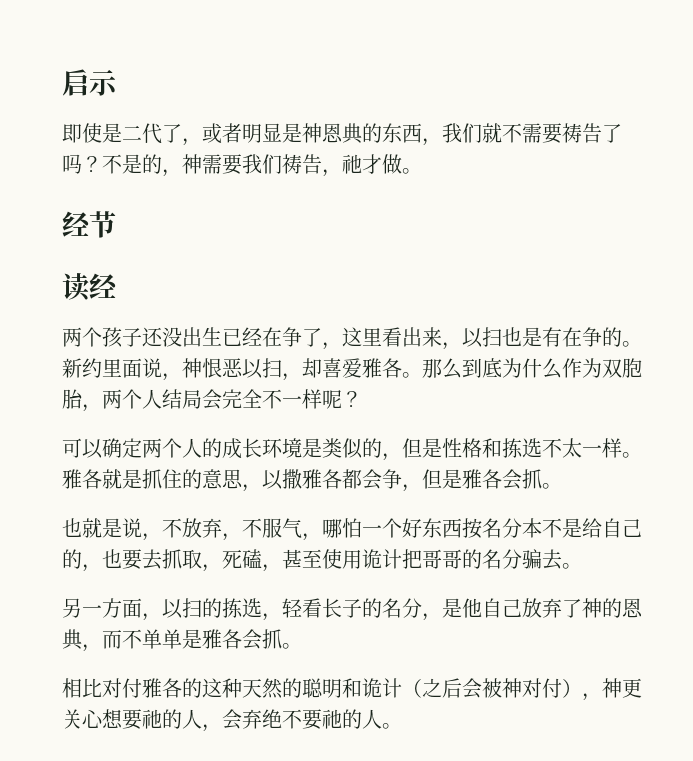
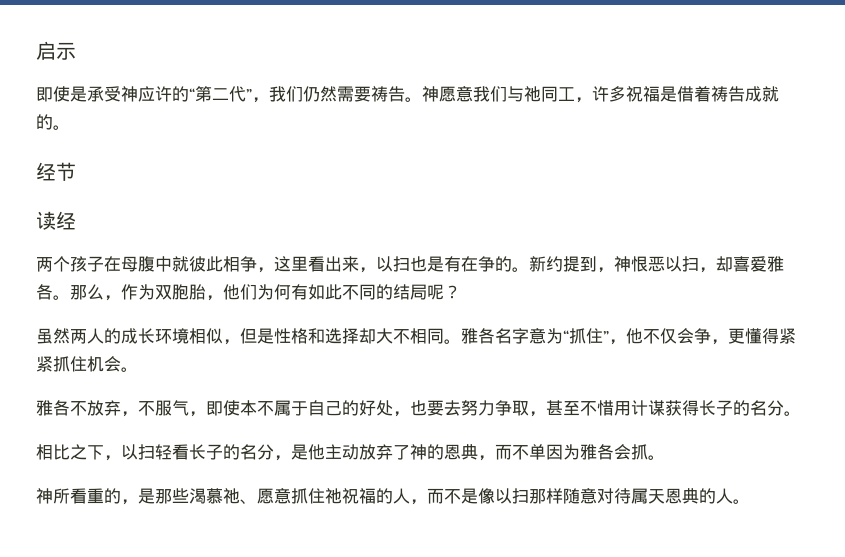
- 即使是二代了，或者明显是神恩典的东西，我们就不需要祷告了吗？不是的，神需要我们祷告，祂才做。
+ 即使是承受神应许的“第二代”，我们仍然需要祷告。神愿意我们与祂同工，许多祝福是借着祷告成就的。
- 两个孩子还没出生已经在争了，这里看出来，以扫也是有在争的。
+ 两个孩子在母腹中就彼此相争，这里看出来，以扫也是有在争的。
- 新约里面说，神恨恶以扫，却喜爱雅各。
+ 新约提到，神恨恶以扫，却喜爱雅各。
- 那么到底为什么作为双胞胎，两个人结局会完全不一样呢？
- 可以确定两个人的成长环境是类似的，但是性格和拣选不太一样。雅各就是抓住的意思，以撒雅各都会争，但是雅各会抓。
- 也就是说，不放弃，不服气，哪怕一个好东西按名分本不是给自己的，也要去抓取，死磕，甚至使用诡计把哥哥的名分骗去。
- 另一方面，以扫的拣选，轻看长子的名分，是他自己放弃了神的恩典，而不单单是雅各会抓。
- 相比对付雅各的这种天然的聪明和诡计（之后会被神对付），神更关心想要祂的人，会弃绝不要祂的人。
+ 那么，作为双胞胎，他们为何有如此不同的结局呢？
+ 虽然两人的成长环境相似，但是性格和选择却大不相同。雅各名字意为“抓住”，他不仅会争，更懂得紧紧抓住机会。
+ 雅各不放弃，不服气，即使本不属于自己的好处，也要去努力争取，甚至不惜用计谋获得长子的名分。
+ 相比之下，以扫轻看长子的名分，是他主动放弃了神的恩典，而不单因为雅各会抓。
+ 神所看重的，是那些渴慕祂、愿意抓住祂祝福的人，而不是像以扫那样随意对待属天恩典的人。

